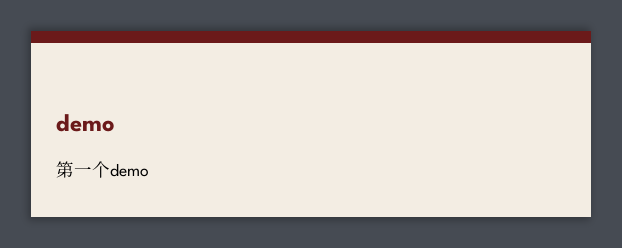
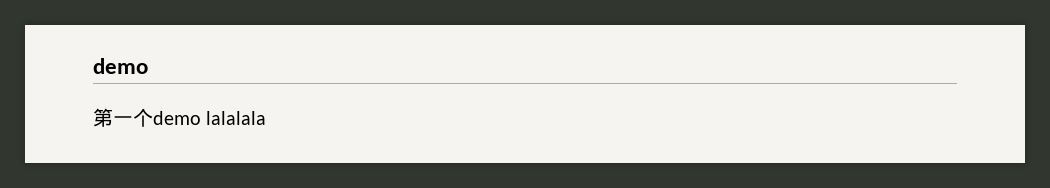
- 第一个demo
+ 第一个demo lalalala

